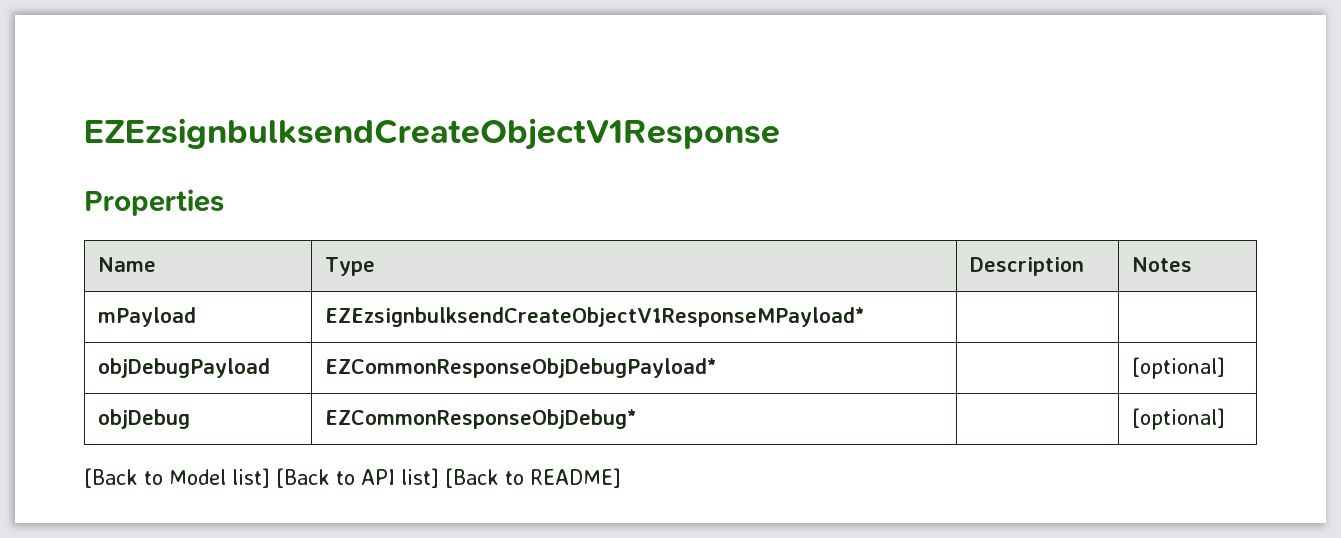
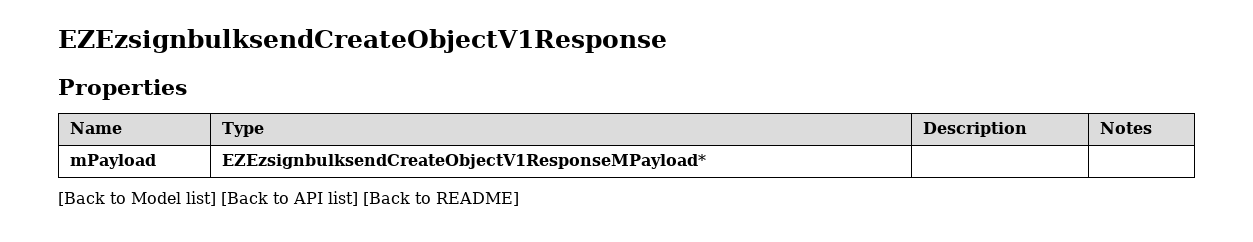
- objDebugPayload | EZCommonResponseObjDebugPayload* | | [optional]
- objDebug | EZCommonResponseObjDebug* | | [optional]

